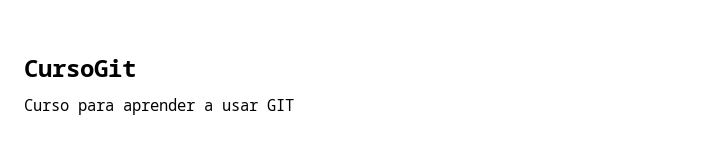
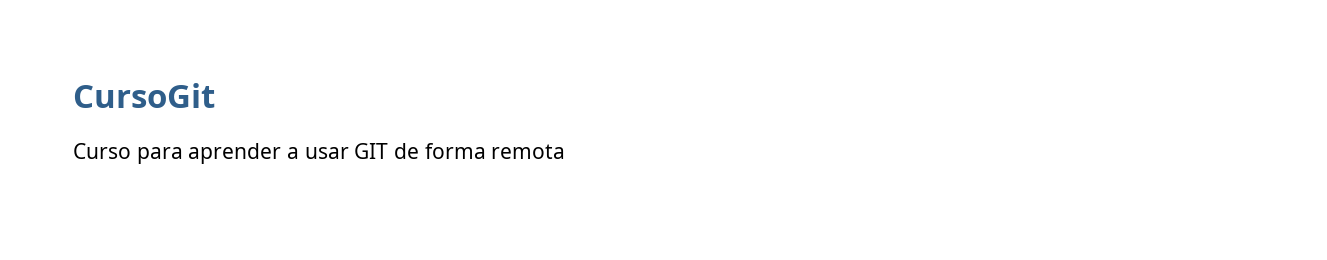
- Curso para aprender a usar GIT
+ Curso para aprender a usar GIT de forma remota

